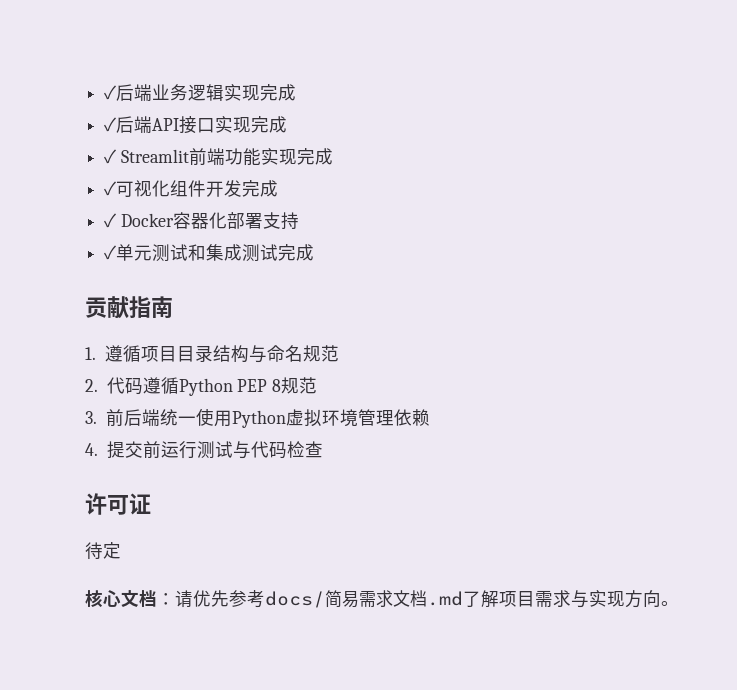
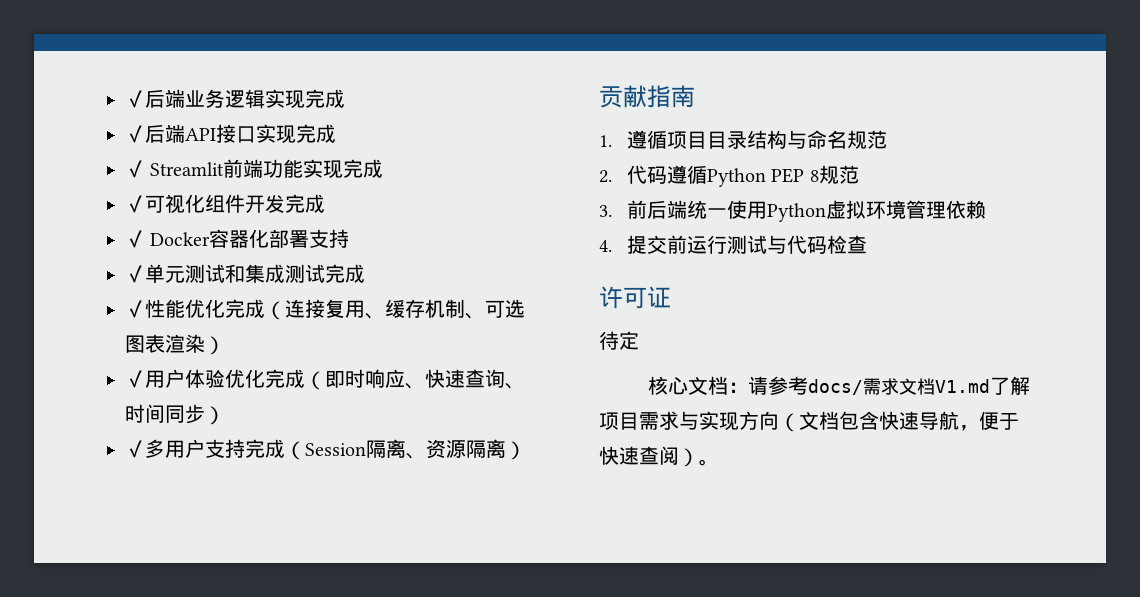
+ ✓性能优化完成（连接复用、缓存机制、可选图表渲染）
+ ✓用户体验优化完成（即时响应、快速查询、时间同步）
+ ✓多用户支持完成（Session隔离、资源隔离）
- 核心文档：请优先参考docs/简易需求文档.md了解项目需求与实现方向。
+ 核心文档：请参考docs/需求文档V1.md了解项目需求与实现方向（文档包含快速导航，便于快速查阅）。

